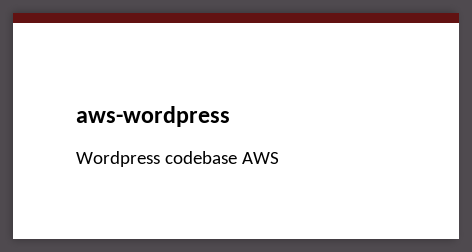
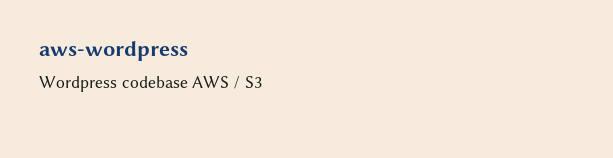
- Wordpress codebase AWS
+ Wordpress codebase AWS / S3

